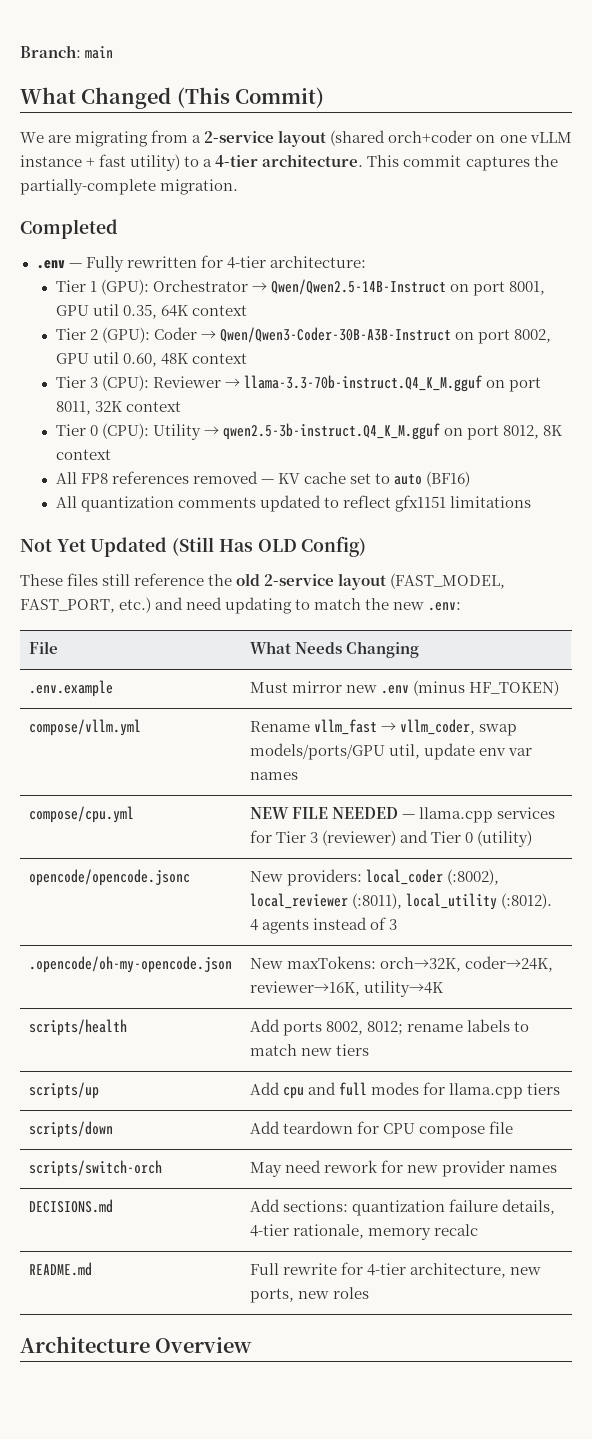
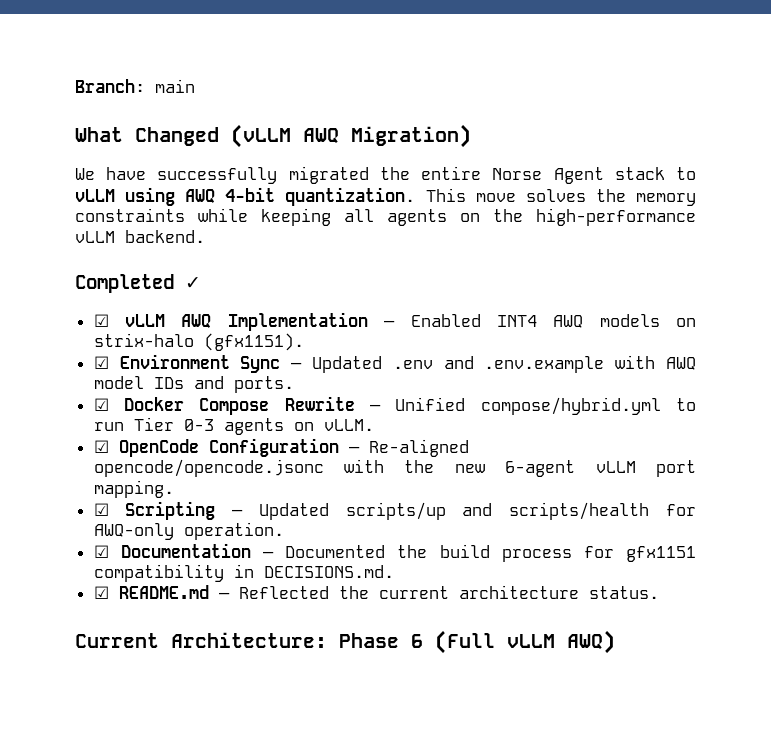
- What Changed (This Commit)
- We are migrating from a 2-service layout (shared orch+coder on one vLLM instance + fast utility) to a 4-tier architecture. This commit captures the partially-complete migration.
- Completed
- .env — Fully rewritten for 4-tier architecture:
- Tier 1 (GPU): Orchestrator → Qwen/Qwen2.5-14B-Instruct on port 8001, GPU util 0.35, 64K context
- Tier 2 (GPU): Coder → Qwen/Qwen3-Coder-30B-A3B-Instruct on port 8002, GPU util 0.60, 48K context
- Tier 3 (CPU): Reviewer → llama-3.3-70b-instruct.Q4_K_M.gguf on port 8011, 32K context
- Tier 0 (CPU): Utility → qwen2.5-3b-instruct.Q4_K_M.gguf on port 8012, 8K context
- All FP8 references removed — KV cache set to auto (BF16)
- All quantization comments updated to reflect gfx1151 limitations
- Not Yet Updated (Still Has OLD Config)
- These files still reference the old 2-service layout (FAST_MODEL, FAST_PORT, etc.) and need updating to match the new .env:
- File | What Needs Changing
- .env.example | Must mirror new .env (minus HF_TOKEN)
- compose/vllm.yml | Rename vllm_fast → vllm_coder, swap models/ports/GPU util, update env var names
- compose/cpu.yml | NEW FILE NEEDED — llama.cpp services for Tier 3 (reviewer) and Tier 0 (utility)
- opencode/opencode.jsonc | New providers: local_coder (:8002), local_reviewer (:8011), local_utility (:8012). 4 agents instead of 3
- .opencode/oh-my-opencode.json | New maxTokens: orch→32K, coder→24K, reviewer→16K, utility→4K
- scripts/health | Add ports 8002, 8012; rename labels to match new tiers
- scripts/up | Add cpu and full modes for llama.cpp tiers
- scripts/down | Add teardown for CPU compose file
- scripts/switch-orch | May need rework for new provider names
- DECISIONS.md | Add sections: quantization failure details, 4-tier rationale, memory recalc
- README.md | Full rewrite for 4-tier architecture, new ports, new roles
- Architecture Overview
+ What Changed (vLLM AWQ Migration)
+ We have successfully migrated the entire Norse Agent stack to vLLM using AWQ 4-bit quantization. This move solves the memory constraints while keeping all agents on the high-performance vLLM backend.
+ Completed ✓
+ ☑ vLLM AWQ Implementation — Enabled INT4 AWQ models on strix-halo (gfx1151).
+ ☑ Environment Sync — Updated .env and .env.example with AWQ model IDs and ports.
+ ☑ Docker Compose Rewrite — Unified compose/hybrid.yml to run Tier 0-3 agents on vLLM.
+ ☑ OpenCode Configuration — Re-aligned opencode/opencode.jsonc with the new 6-agent vLLM port mapping.
+ ☑ Scripting — Updated scripts/up and scripts/health for AWQ-only operation.
+ ☑ Documentation — Documented the build process for gfx1151 compatibility in DECISIONS.md.
+ ☑ README.md — Reflected the current architecture status.
+ Current Architecture: Phase 6 (Full vLLM AWQ)

